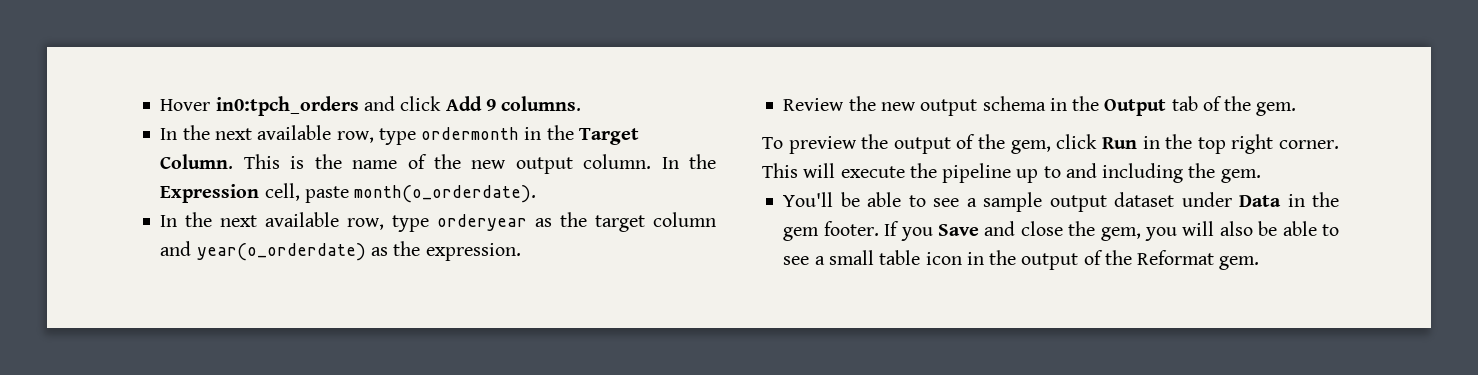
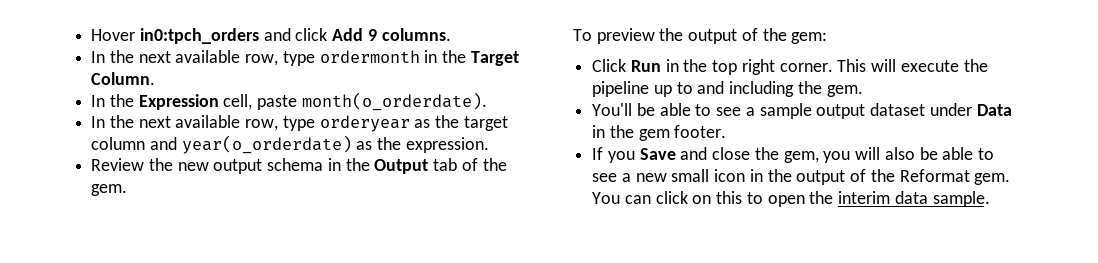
- In the next available row, type ordermonth in the Target Column. This is the name of the new output column. In the Expression cell, paste month(o_orderdate).
+ In the next available row, type ordermonth in the Target Column.
+ In the Expression cell, paste month(o_orderdate).
- To preview the output of the gem, click Run in the top right corner.
+ To preview the output of the gem:
+ Click Run in the top right corner.
- You'll be able to see a sample output dataset under Data in the gem footer. If you Save and close the gem, you will also be able to see a small table icon in the output of the Reformat gem.
+ You'll be able to see a sample output dataset under Data in the gem footer.
+ If you Save and close the gem, you will also be able to see a new small icon in the output of the Reformat gem.
+ You can click on this to open the interim data sample.

